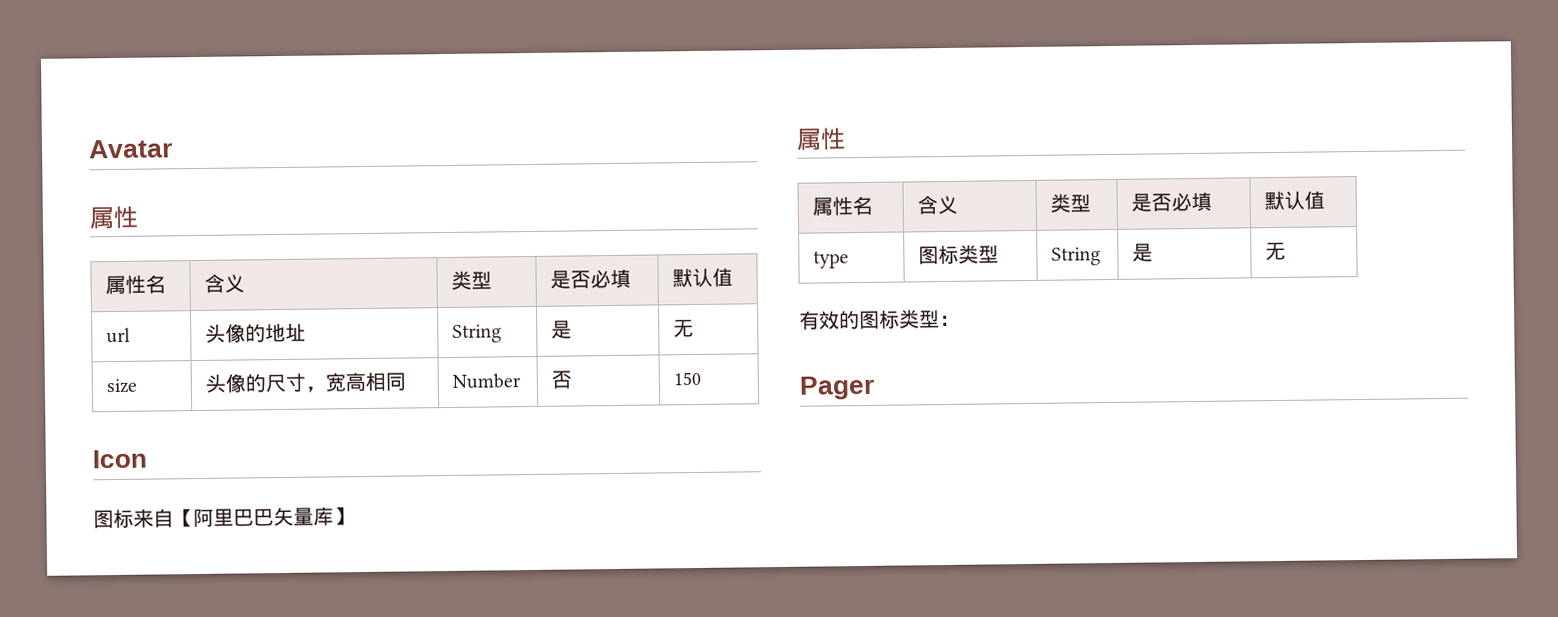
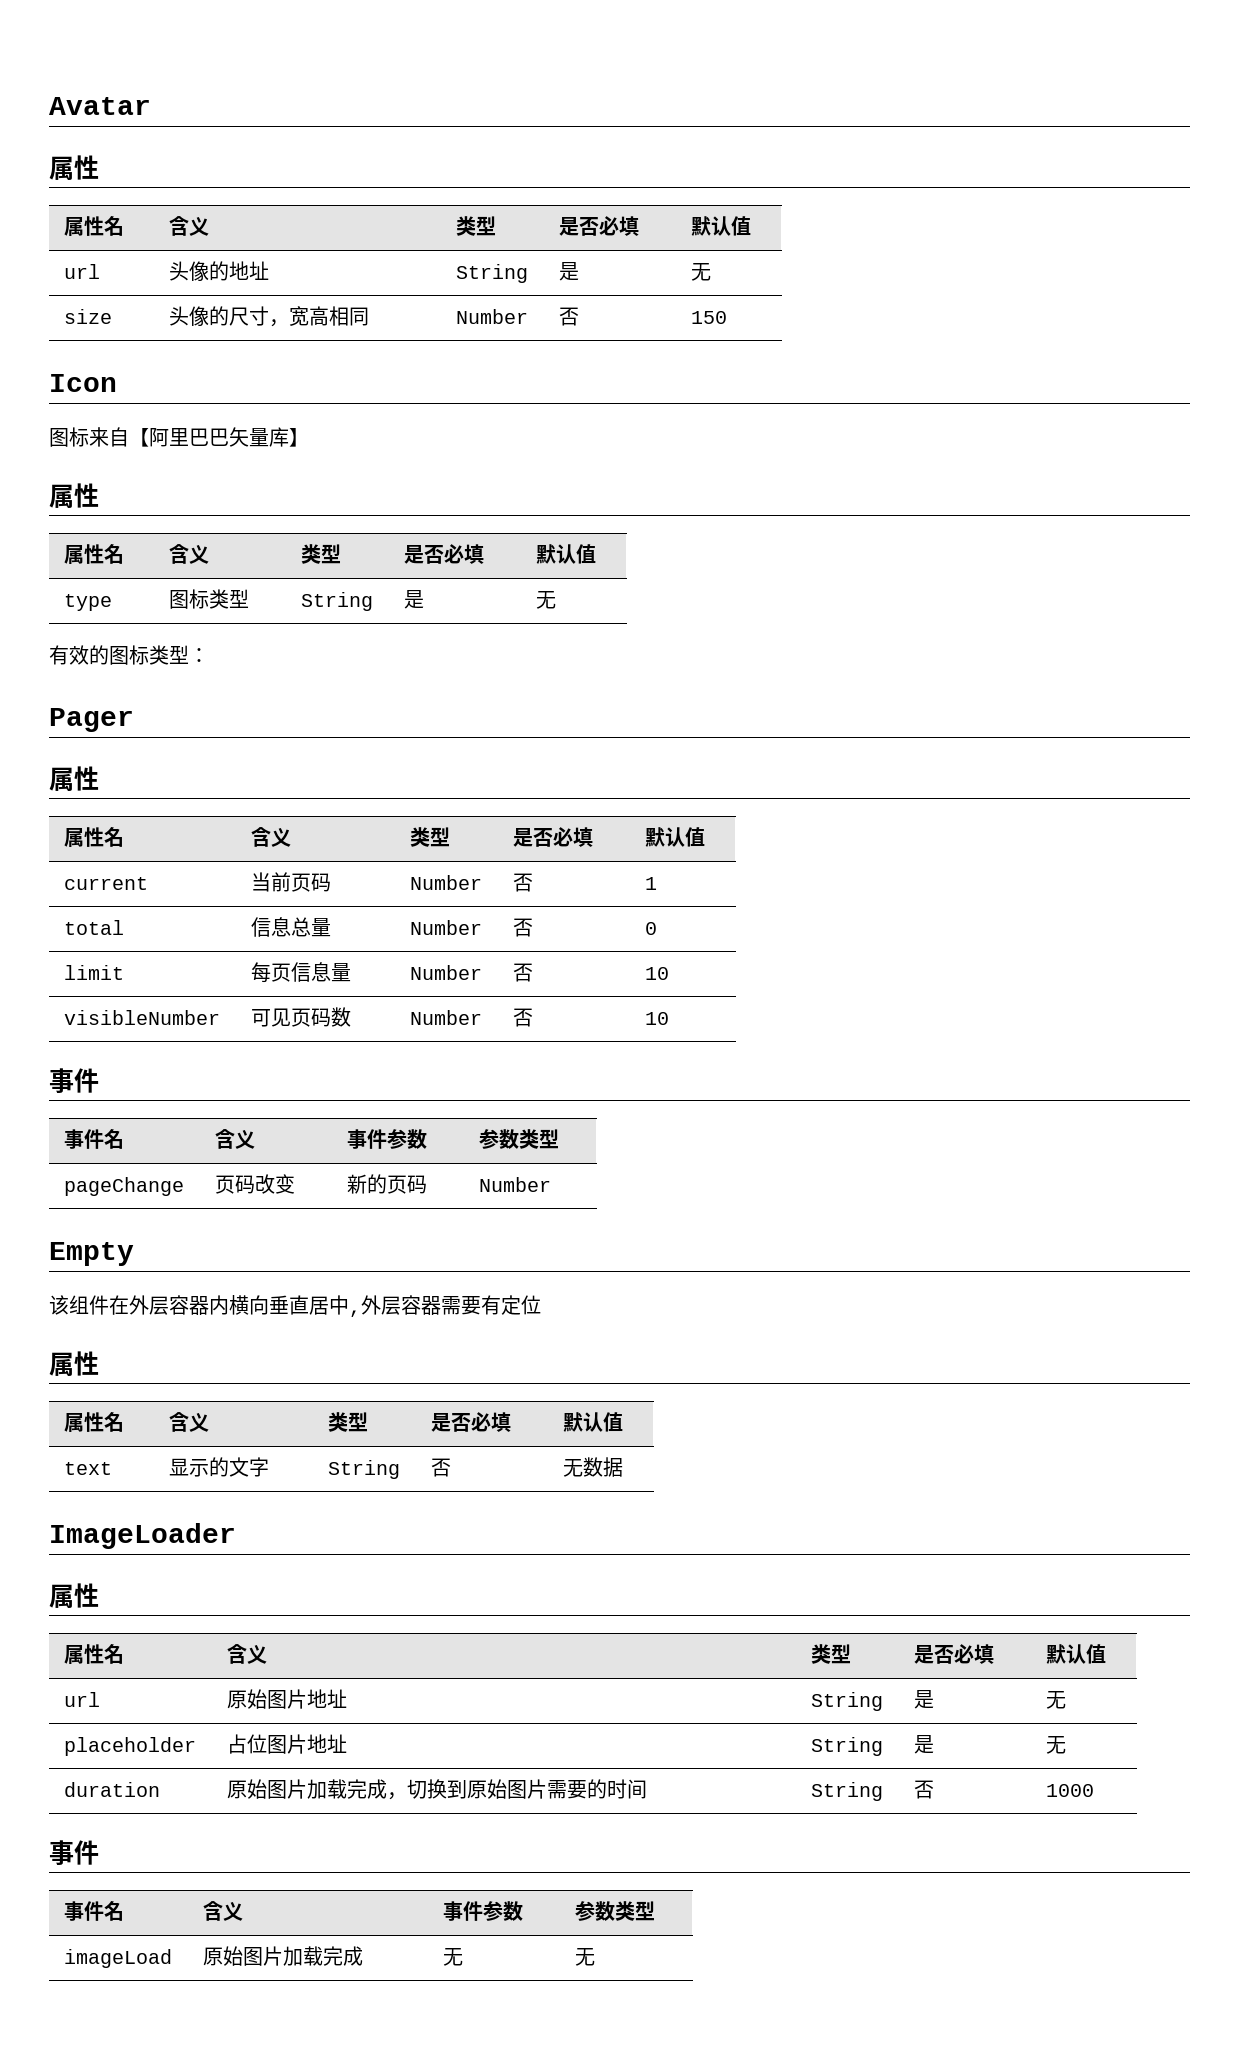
  Pager
+ 属性
+ 属性名 | 含义 | 类型 | 是否必填 | 默认值
+ current | 当前页码 | Number | 否 | 1
+ total | 信息总量 | Number | 否 | 0
+ limit | 每页信息量 | Number | 否 | 10
+ visibleNumber | 可见页码数 | Number | 否 | 10
+ 事件
+ 事件名 | 含义 | 事件参数 | 参数类型
+ pageChange | 页码改变 | 新的页码 | Number
+ Empty
+ 该组件在外层容器内横向垂直居中,外层容器需要有定位
+ 属性
+ 属性名 | 含义 | 类型 | 是否必填 | 默认值
+ text | 显示的文字 | String | 否 | 无数据
+ ImageLoader
+ 属性
+ 属性名 | 含义 | 类型 | 是否必填 | 默认值
+ url | 原始图片地址 | String | 是 | 无
+ placeholder | 占位图片地址 | String | 是 | 无
+ duration | 原始图片加载完成，切换到原始图片需要的时间 | String | 否 | 1000
+ 事件
+ 事件名 | 含义 | 事件参数 | 参数类型
+ imageLoad | 原始图片加载完成 | 无 | 无

